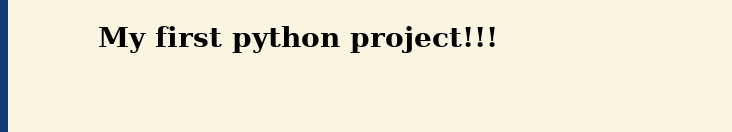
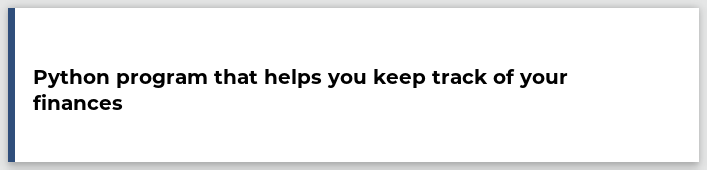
- My first python project!!!
+ Python program that helps you keep track of your finances

